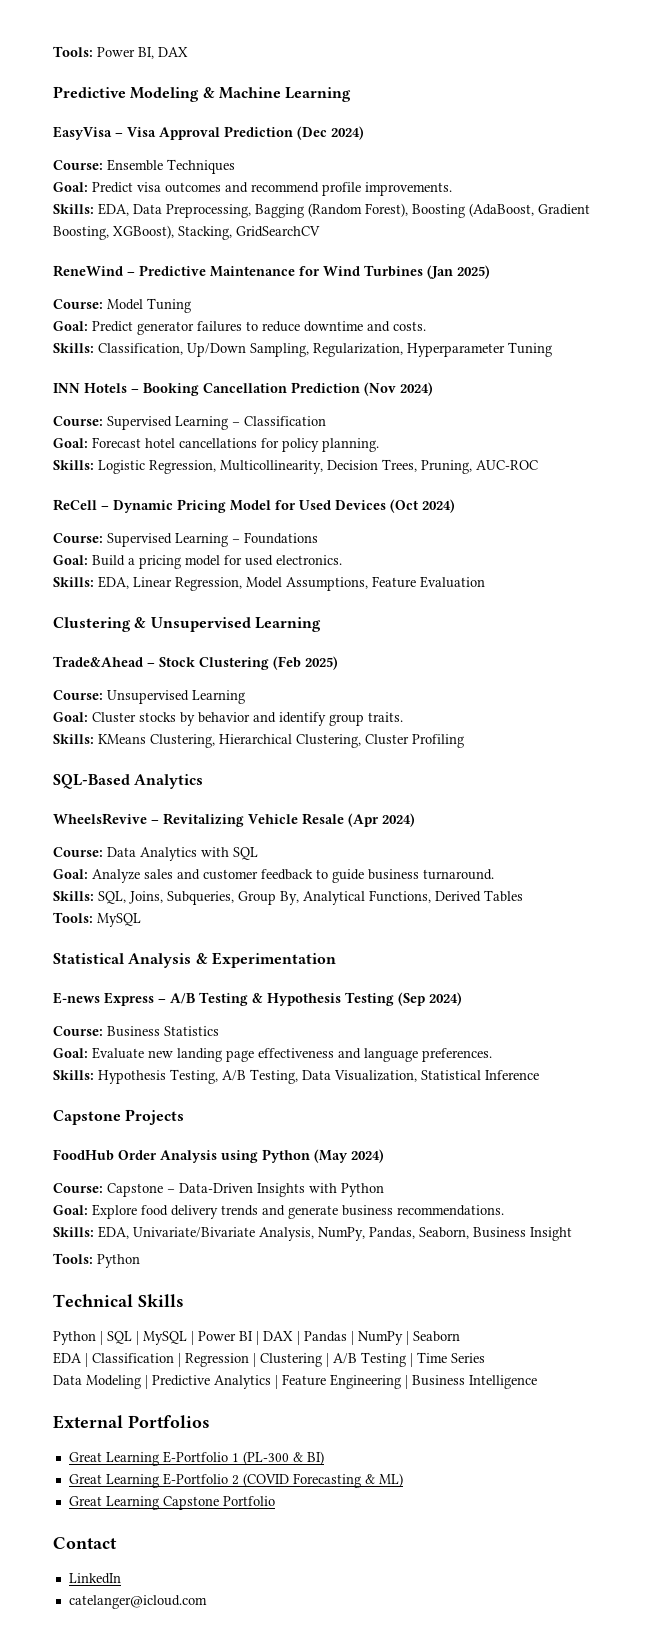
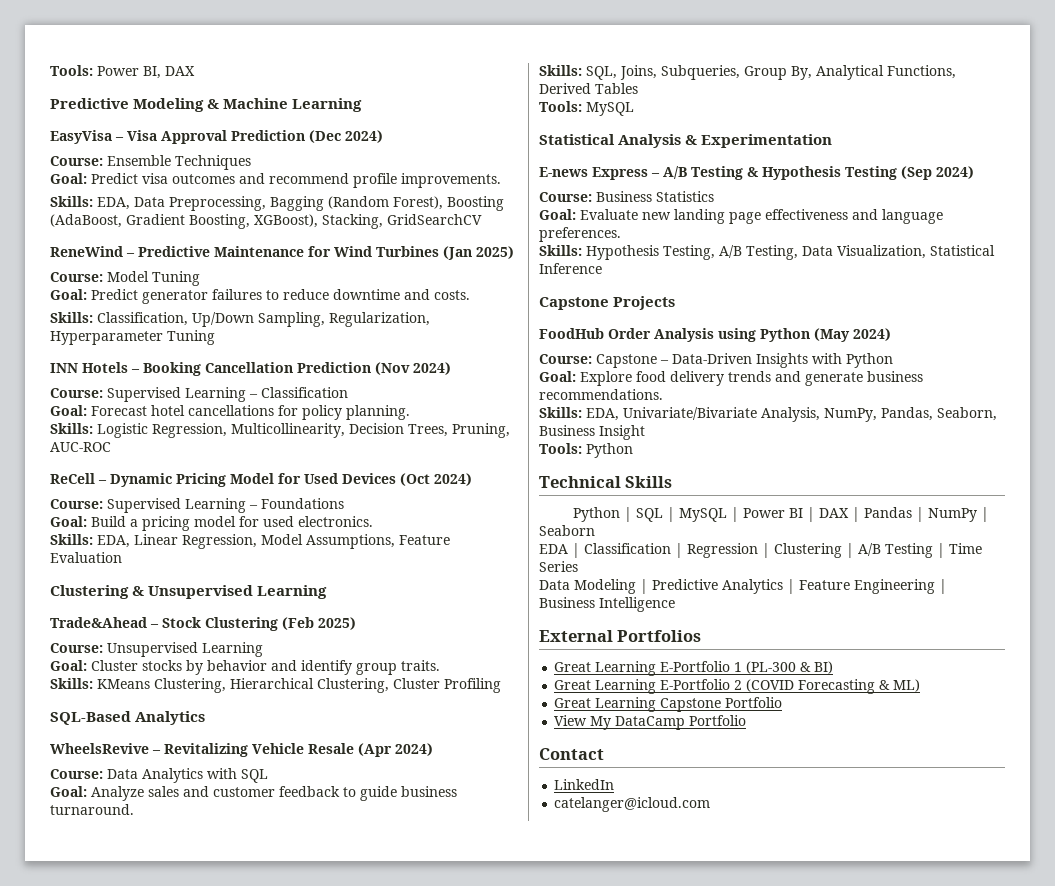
+ View My DataCamp Portfolio

